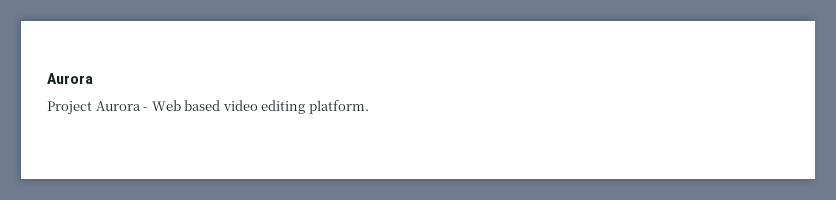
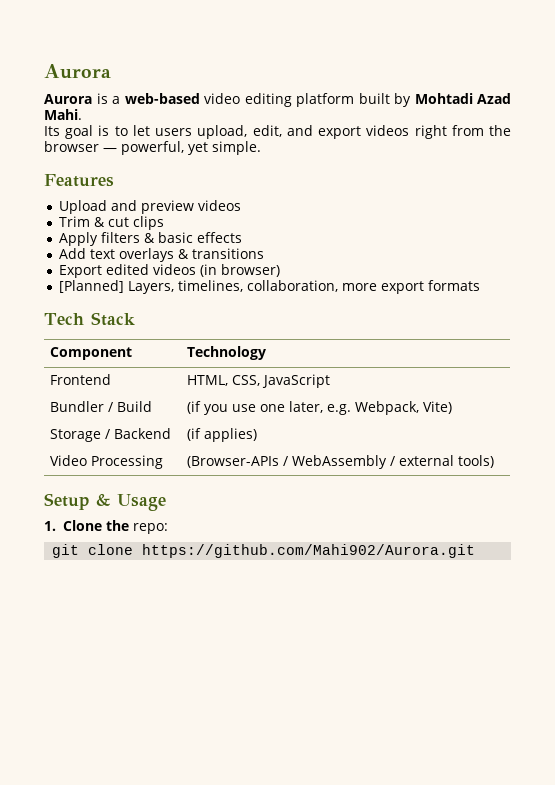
- Project Aurora - Web based video editing platform.
+ Aurora is a web-based video editing platform built by Mohtadi Azad Mahi.
+ Its goal is to let users upload, edit, and export videos right from the browser — powerful, yet simple.
+ Features
+ Upload and preview videos
+ Trim & cut clips
+ Apply filters & basic effects
+ Add text overlays & transitions
+ Export edited videos (in browser)
+ [Planned] Layers, timelines, collaboration, more export formats
+ Tech Stack
+ Component | Technology
+ Frontend | HTML, CSS, JavaScript
+ Bundler / Build | (if you use one later, e.g. Webpack, Vite)
+ Storage / Backend | (if applies)
+ Video Processing | (Browser-APIs / WebAssembly / external tools)
+ Setup & Usage
+ 1. Clone the repo:
+ git clone https://github.com/Mahi902/Aurora.git

